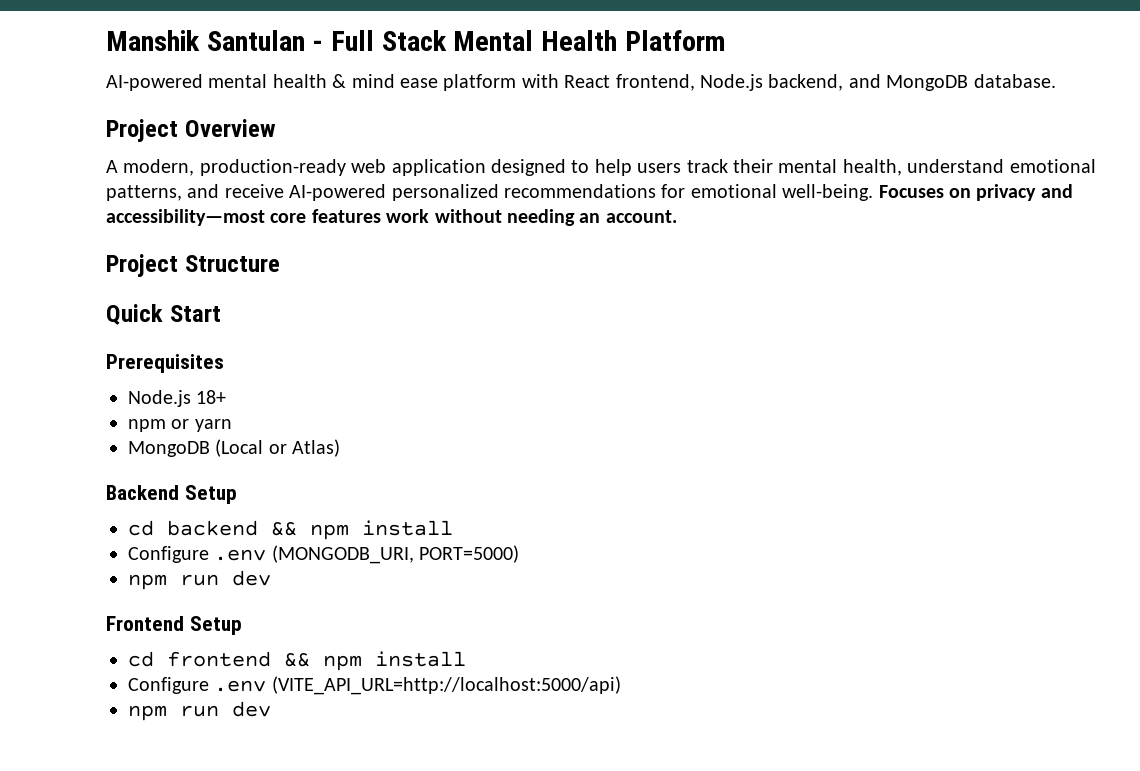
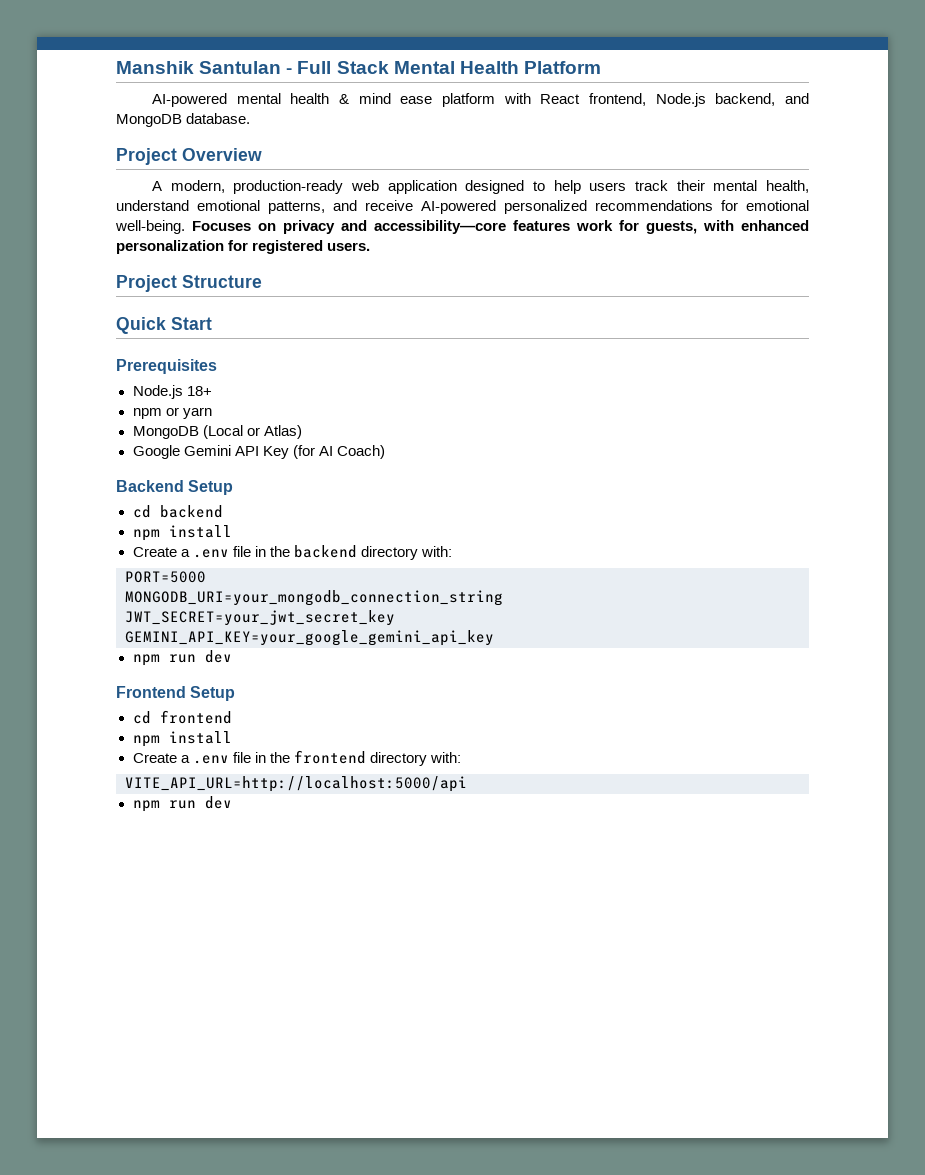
- Focuses on privacy and accessibility—most core features work without needing an account.
+ Focuses on privacy and accessibility—core features work for guests, with enhanced personalization for registered users.
+ Google Gemini API Key (for AI Coach)
- cd backend && npm install
- Configure .env (MONGODB_URI, PORT=5000)
+ cd backend
+ npm install
+ Create a .env file in the backend directory with:
+ PORT=5000
+ MONGODB_URI=your_mongodb_connection_string
+ JWT_SECRET=your_jwt_secret_key
+ GEMINI_API_KEY=your_google_gemini_api_key
- cd frontend && npm install
- Configure .env (VITE_API_URL=http://localhost:5000/api)
+ cd frontend
+ npm install
+ Create a .env file in the frontend directory with:
+ VITE_API_URL=http://localhost:5000/api

